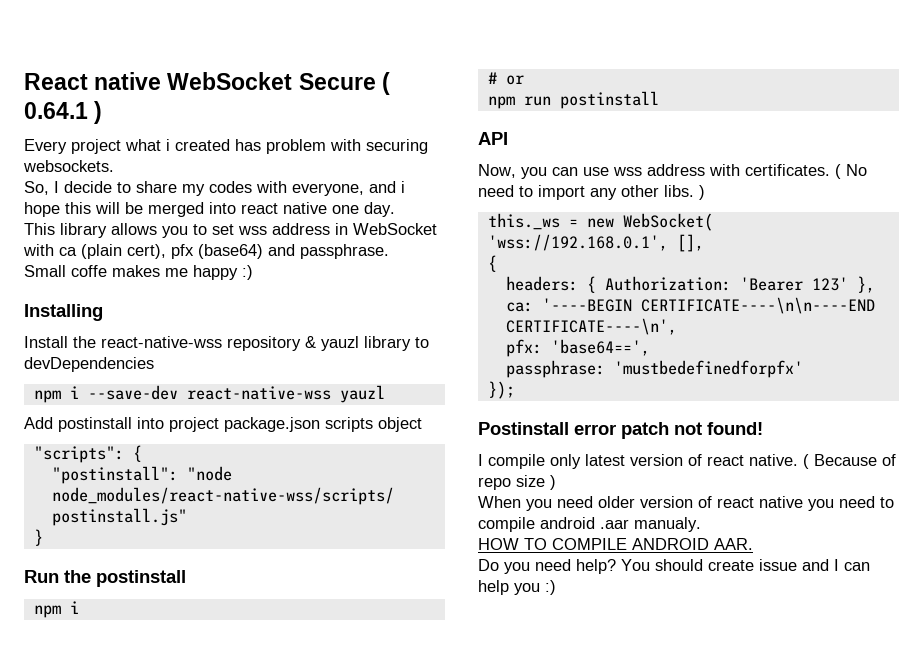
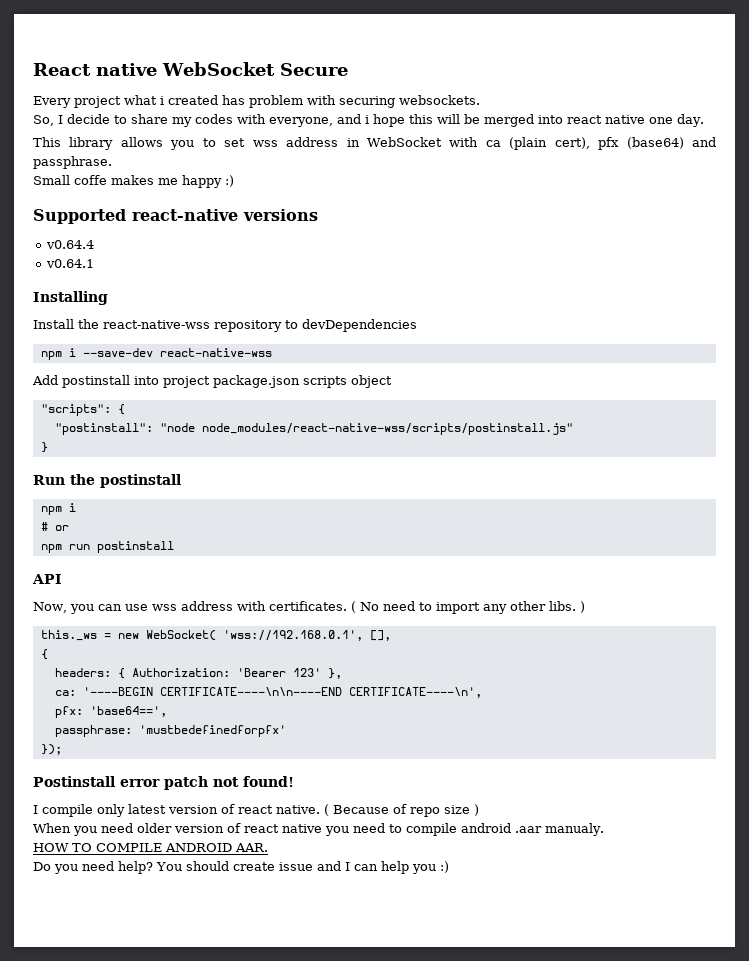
- React native WebSocket Secure ( 0.64.1 )
+ React native WebSocket Secure
+ Supported react-native versions
+ v0.64.4
+ v0.64.1
- Install the react-native-wss repository & yauzl library to devDependencies
+ Install the react-native-wss repository to devDependencies
- npm i --save-dev react-native-wss yauzl
+ npm i --save-dev react-native-wss

